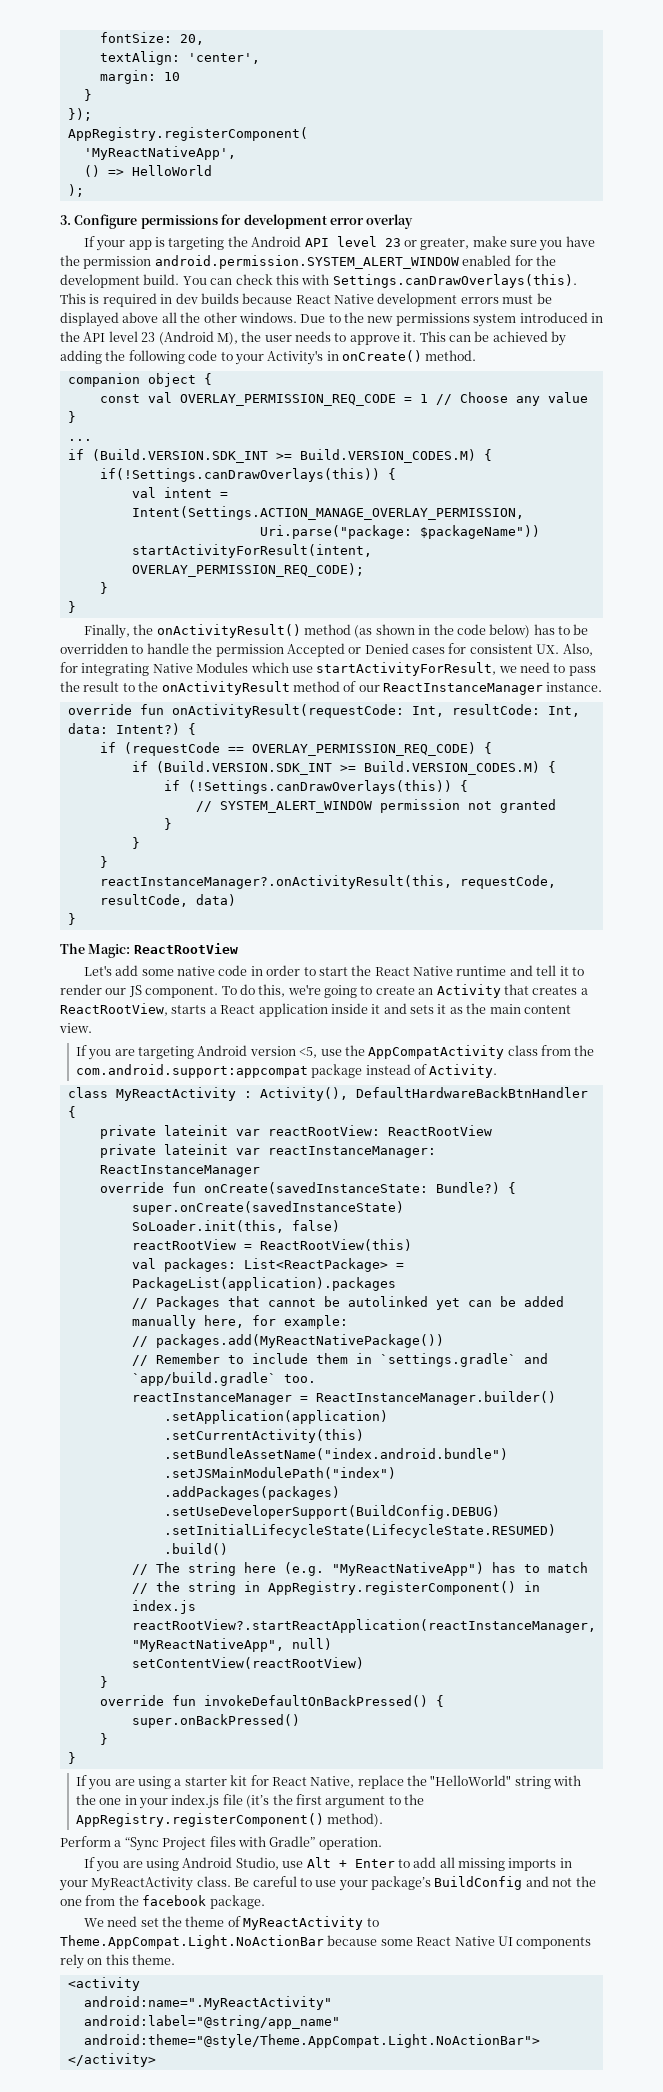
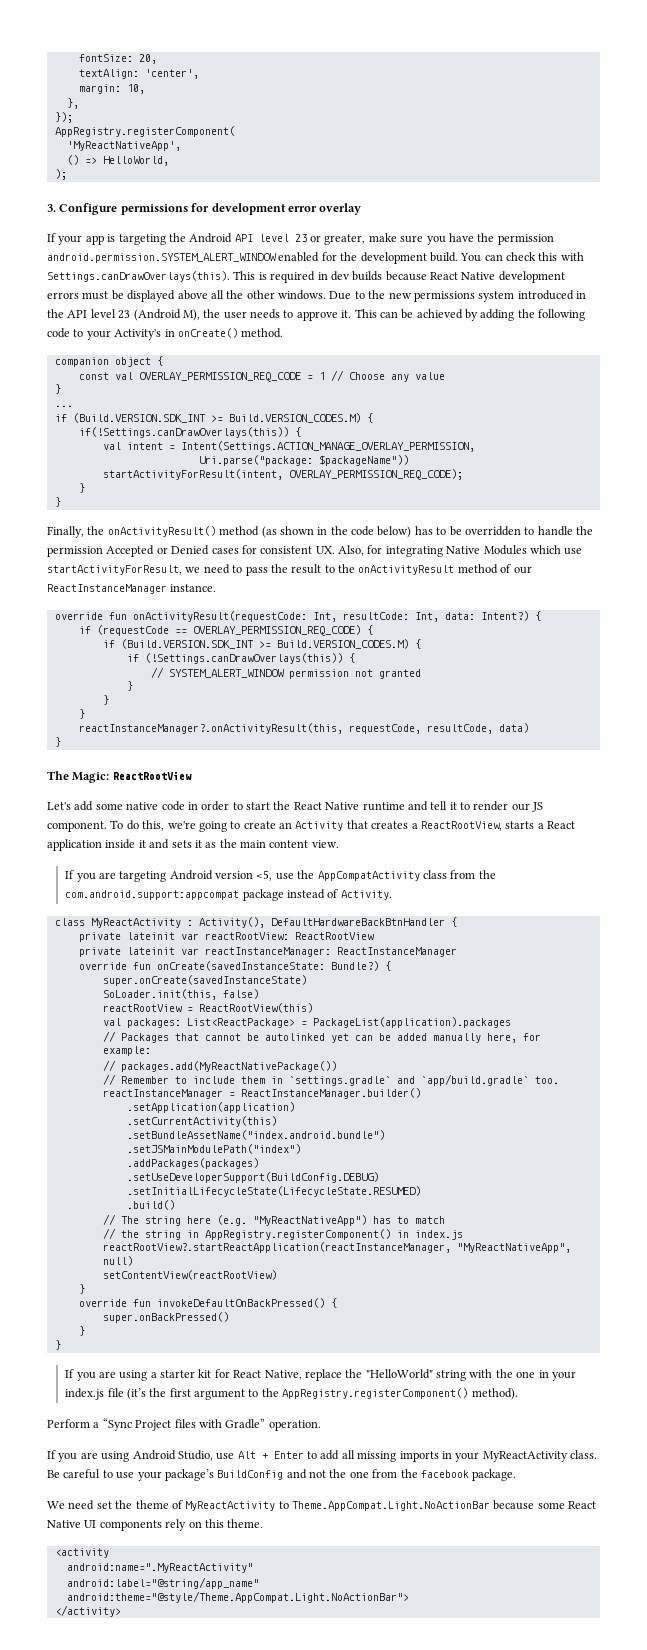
- margin: 10
- }
+ margin: 10,
+ },
- () => HelloWorld
+ () => HelloWorld,

